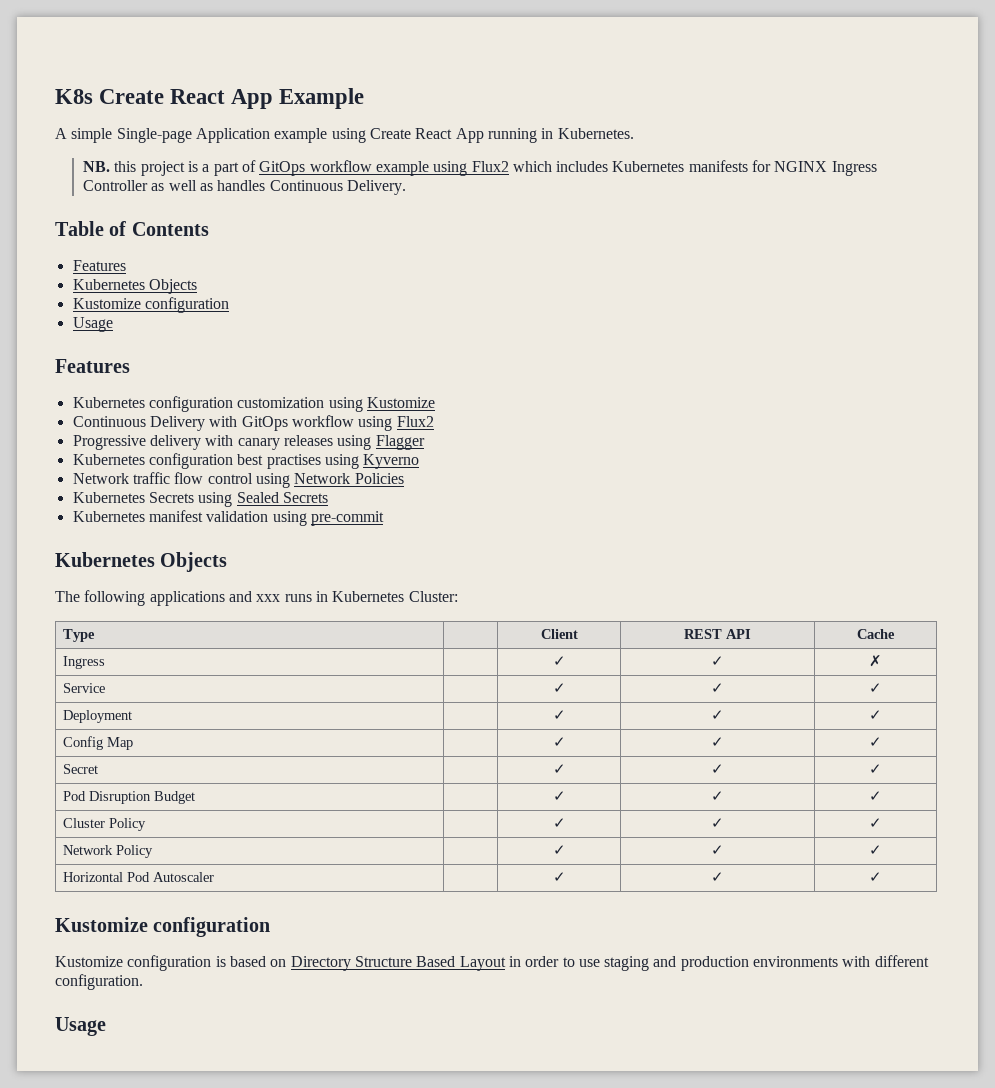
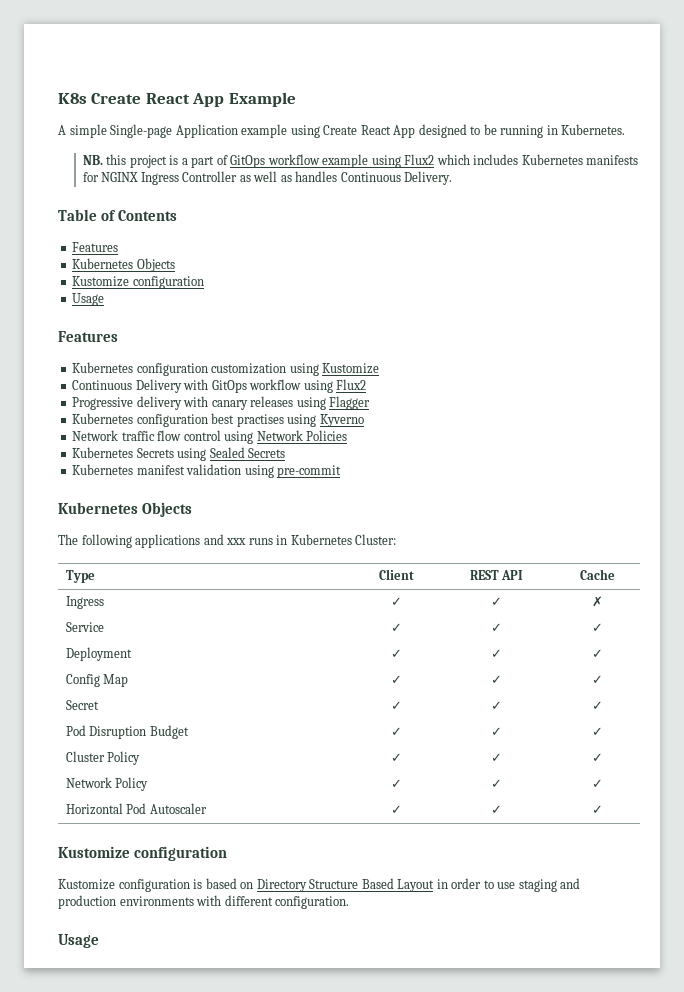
- A simple Single-page Application example using Create React App running in Kubernetes.
+ A simple Single-page Application example using Create React App designed to be running in Kubernetes.

